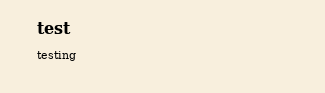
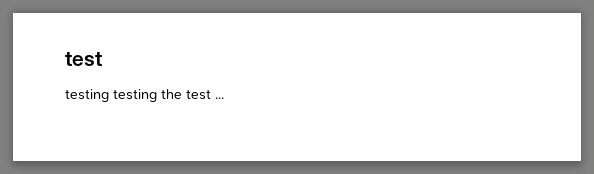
- testing
+ testing testing the test ...

